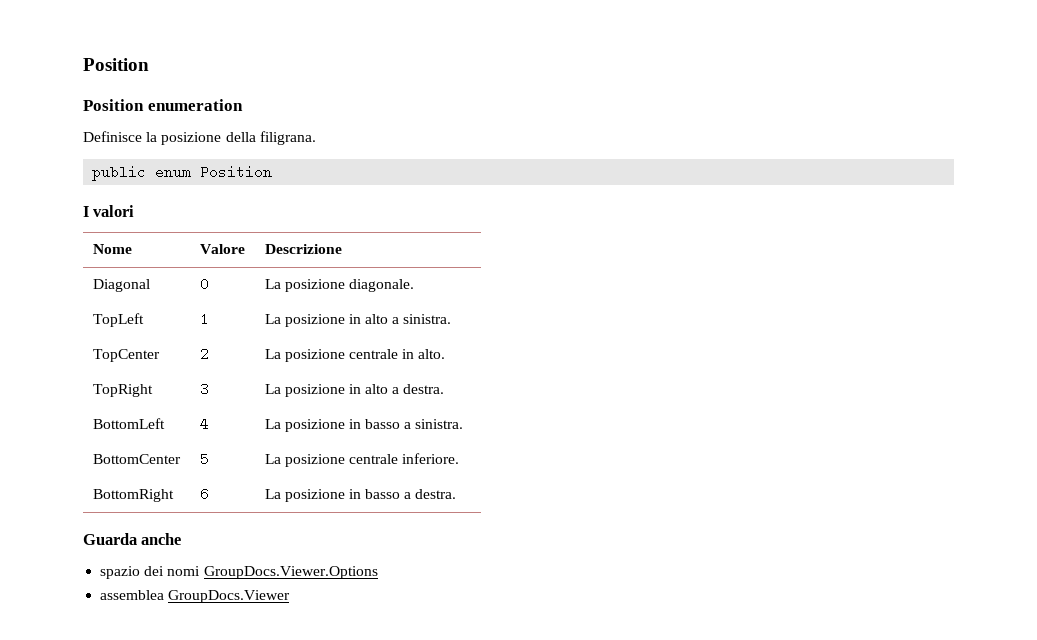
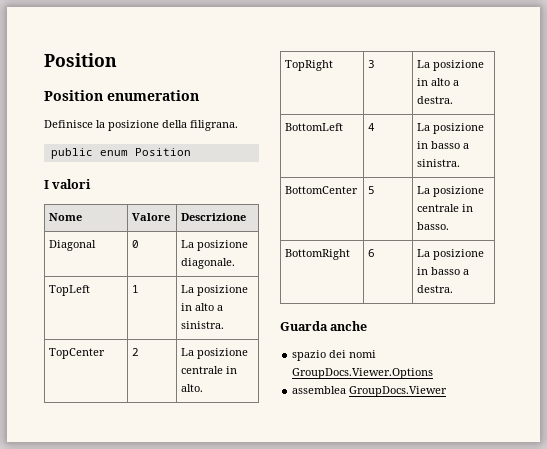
- BottomCenter | 5 | La posizione centrale inferiore.
+ BottomCenter | 5 | La posizione centrale in basso.

